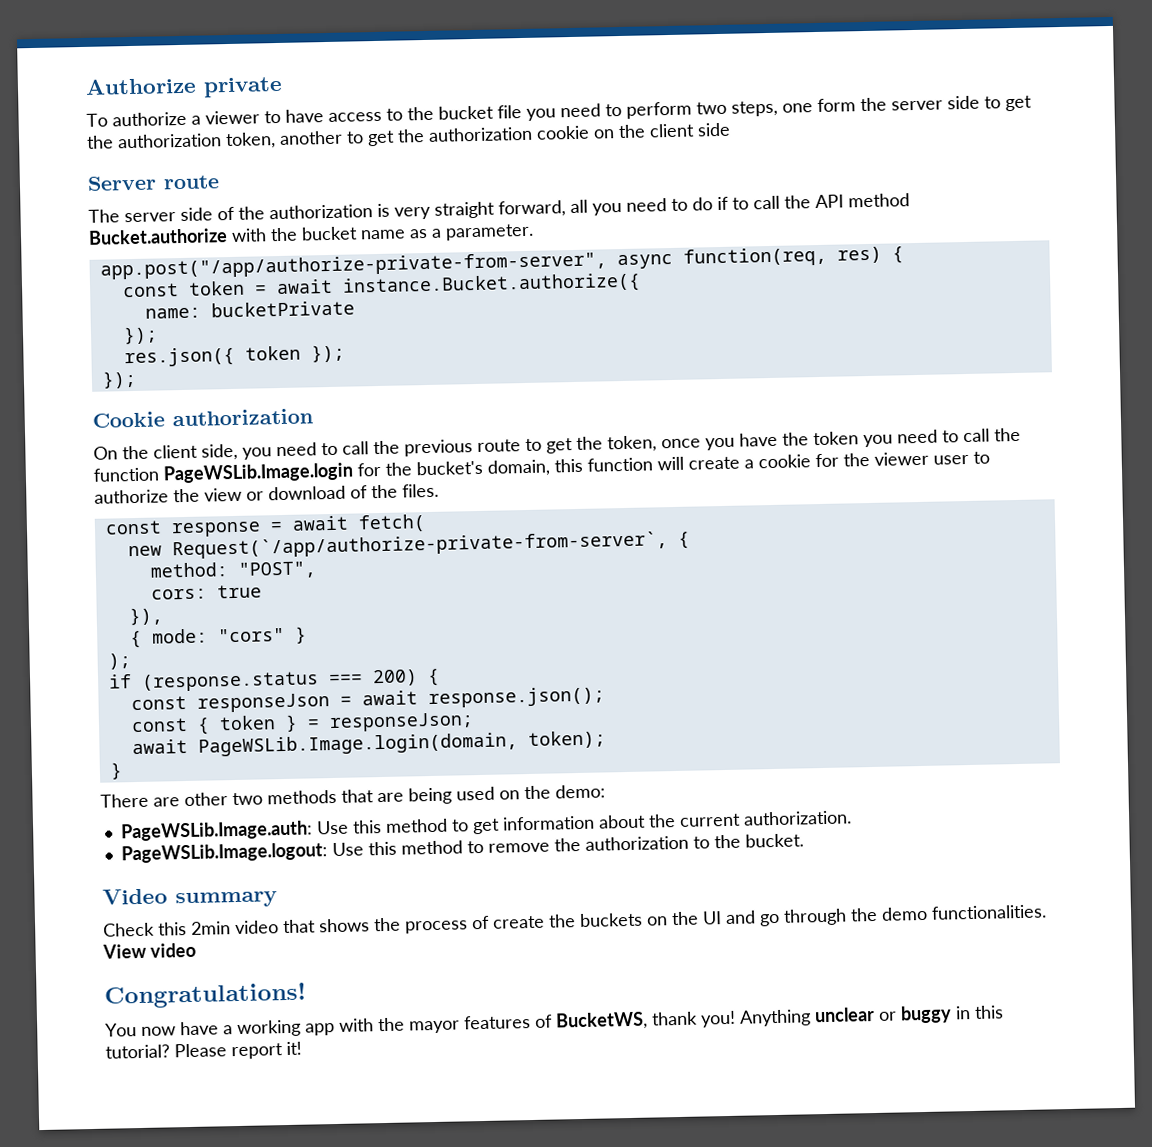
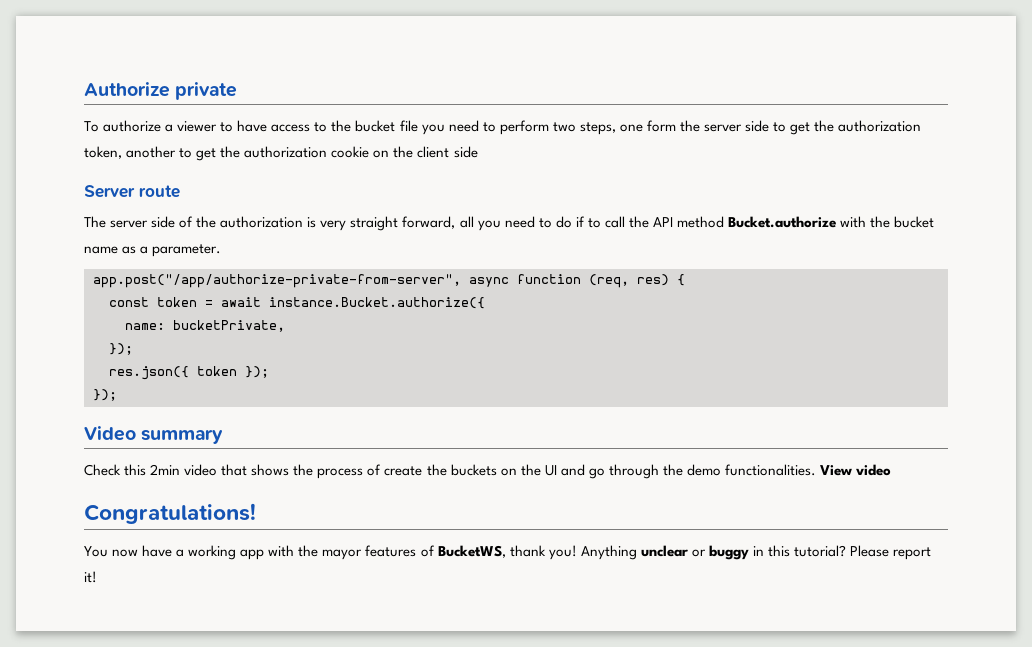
- app.post("/app/authorize-private-from-server", async function(req, res) {
+ app.post("/app/authorize-private-from-server", async function (req, res) {
- name: bucketPrivate
+ name: bucketPrivate,
- Cookie authorization
- On the client side, you need to call the previous route to get the token, once you have the token you need to call the function PageWSLib.Image.login for the bucket's domain, this function will create a cookie for the viewer user to authorize the view or download of the files.
- const response = await fetch(
- new Request(`/app/authorize-private-from-server`, {
- method: "POST",
- cors: true
- }),
- { mode: "cors" }
- );
- if (response.status === 200) {
- const responseJson = await response.json();
- const { token } = responseJson;
- await PageWSLib.Image.login(domain, token);
- }
- There are other two methods that are being used on the demo:
- PageWSLib.Image.auth: Use this method to get information about the current authorization.
- PageWSLib.Image.logout: Use this method to remove the authorization to the bucket.

